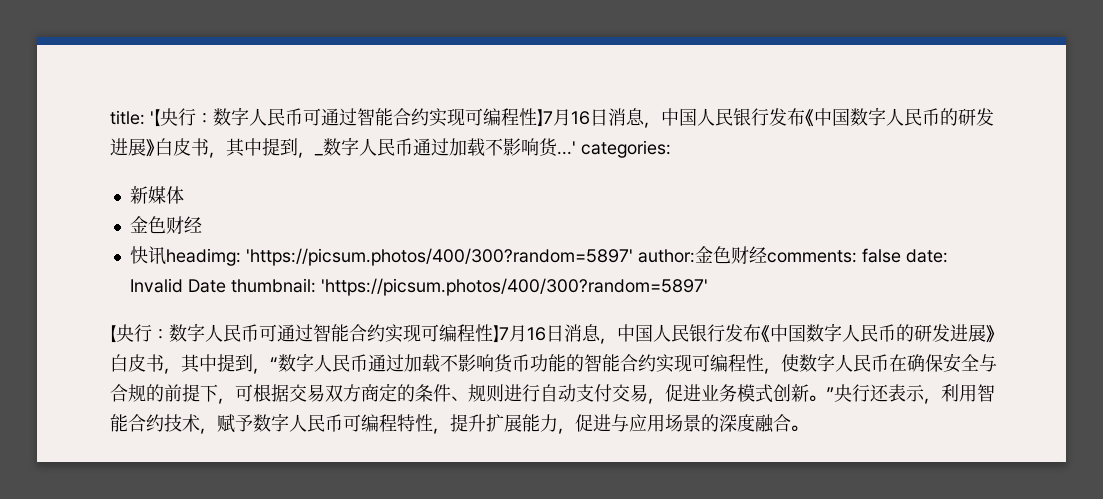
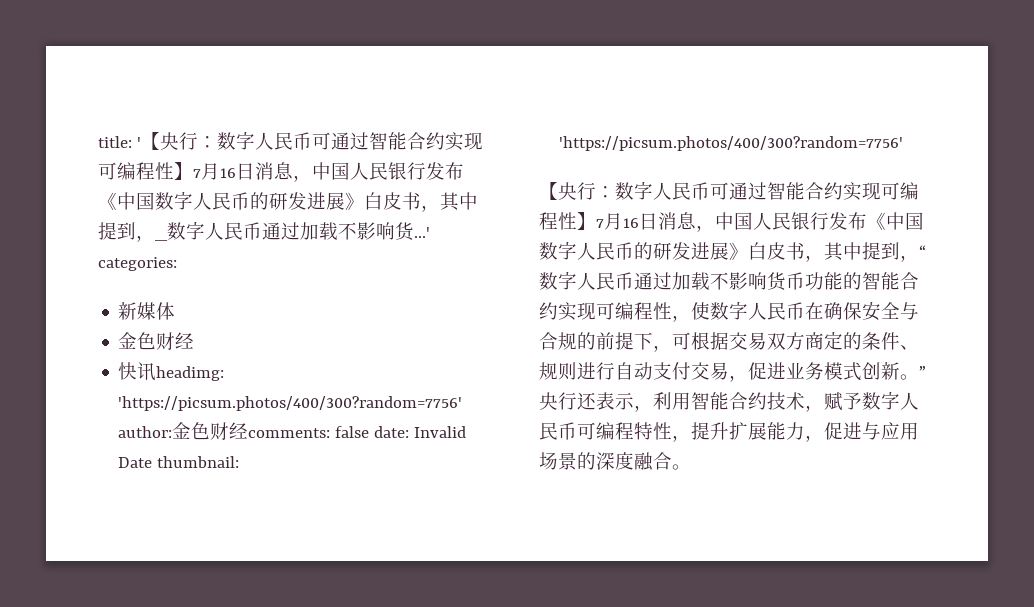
- 快讯headimg: 'https://picsum.photos/400/300?random=5897' author:金色财经comments: false date: Invalid Date thumbnail: 'https://picsum.photos/400/300?random=5897'
+ 快讯headimg: 'https://picsum.photos/400/300?random=7756' author:金色财经comments: false date: Invalid Date thumbnail: 'https://picsum.photos/400/300?random=7756'

